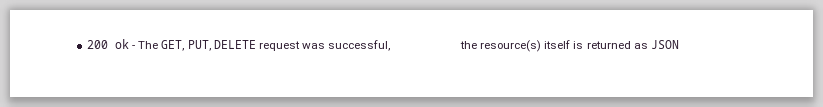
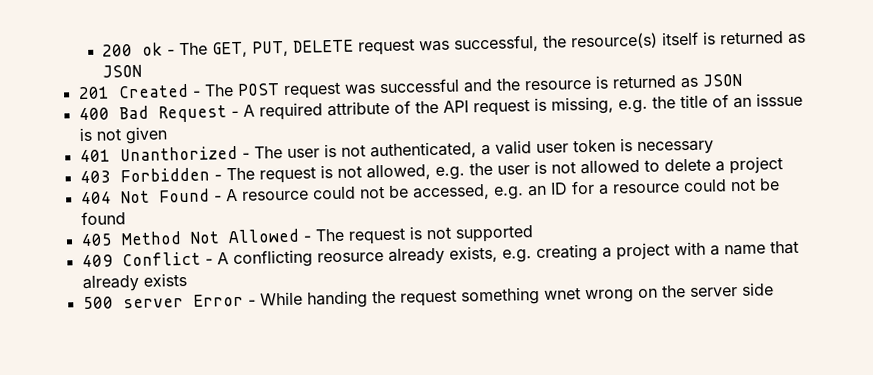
+ 201 Created - The POST request was successful and the resource is returned as JSON
+ 400 Bad Request - A required attribute of the API request is missing, e.g. the title of an isssue is not given
+ 401 Unanthorized - The user is not authenticated, a valid user token is necessary
+ 403 Forbidden - The request is not allowed, e.g. the user is not allowed to delete a project
+ 404 Not Found - A resource could not be accessed, e.g. an ID for a resource could not be found
+ 405 Method Not Allowed - The request is not supported
+ 409 Conflict - A conflicting reosurce already exists, e.g. creating a project with a name that already exists
+ 500 server Error - While handing the request something wnet wrong on the server side

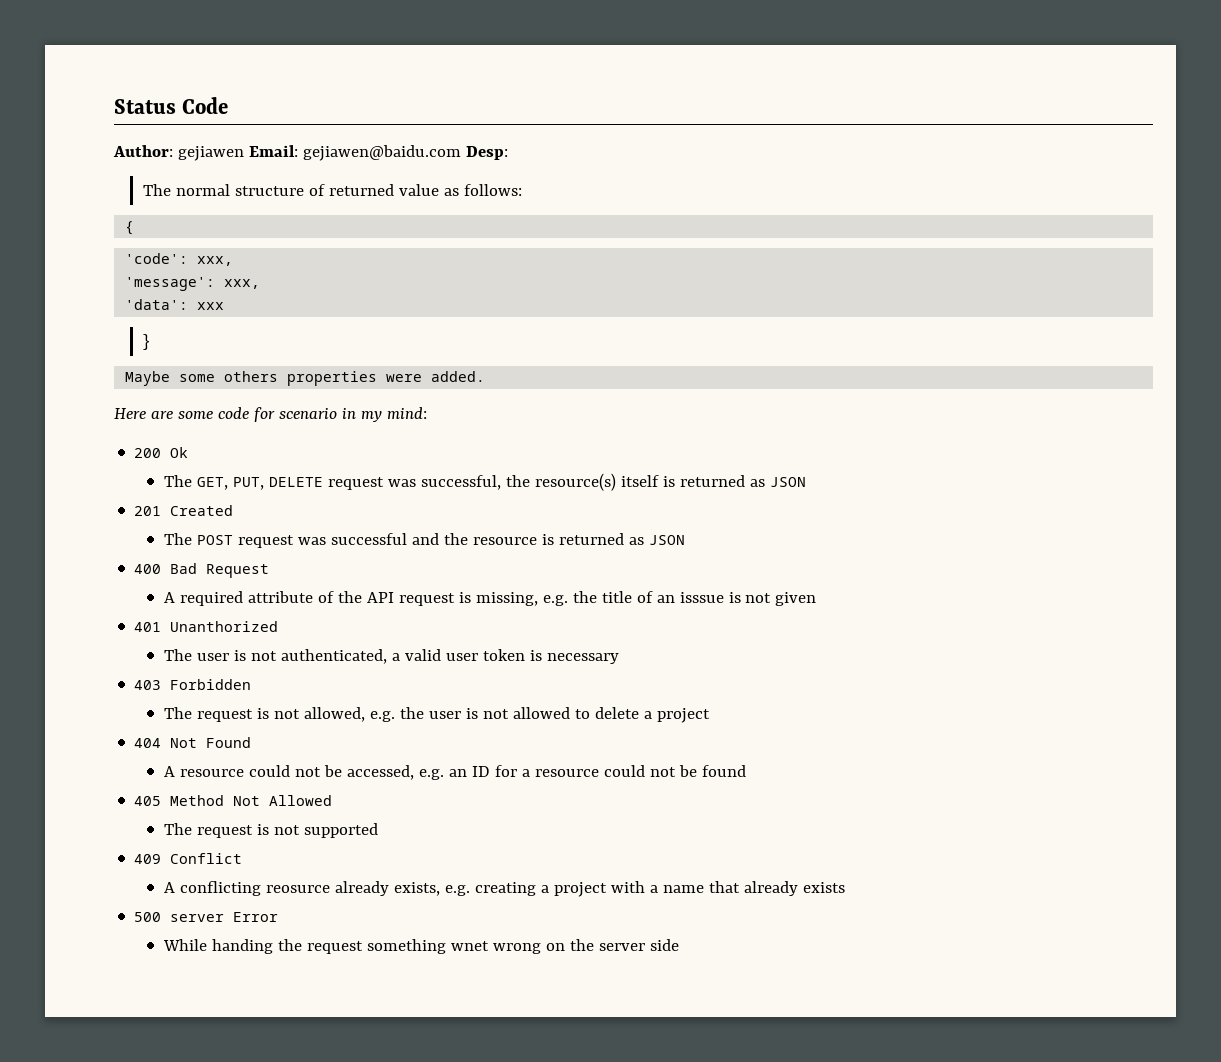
- 200 ok - The GET, PUT, DELETE request was successful, the resource(s) itself is returned as JSON
+ Status Code
+ Author: gejiawen Email: gejiawen@baidu.com Desp:
+ The normal structure of returned value as follows:
+ {
+ 'code': xxx,
+ 'message': xxx,
+ 'data': xxx
+ }
+ Maybe some others properties were added.
+ Here are some code for scenario in my mind:
+ 200 Ok
+ The GET, PUT, DELETE request was successful, the resource(s) itself is returned as JSON
- 201 Created - The POST request was successful and the resource is returned as JSON
+ 201 Created
+ The POST request was successful and the resource is returned as JSON
- 400 Bad Request - A required attribute of the API request is missing, e.g. the title of an isssue is not given
+ 400 Bad Request
+ A required attribute of the API request is missing, e.g. the title of an isssue is not given
- 401 Unanthorized - The user is not authenticated, a valid user token is necessary
+ 401 Unanthorized
+ The user is not authenticated, a valid user token is necessary
- 403 Forbidden - The request is not allowed, e.g. the user is not allowed to delete a project
+ 403 Forbidden
+ The request is not allowed, e.g. the user is not allowed to delete a project
- 404 Not Found - A resource could not be accessed, e.g. an ID for a resource could not be found
+ 404 Not Found
+ A resource could not be accessed, e.g. an ID for a resource could not be found
- 405 Method Not Allowed - The request is not supported
+ 405 Method Not Allowed
+ The request is not supported
- 409 Conflict - A conflicting reosurce already exists, e.g. creating a project with a name that already exists
+ 409 Conflict
+ A conflicting reosurce already exists, e.g. creating a project with a name that already exists
- 500 server Error - While handing the request something wnet wrong on the server side
+ 500 server Error
+ While handing the request something wnet wrong on the server side

